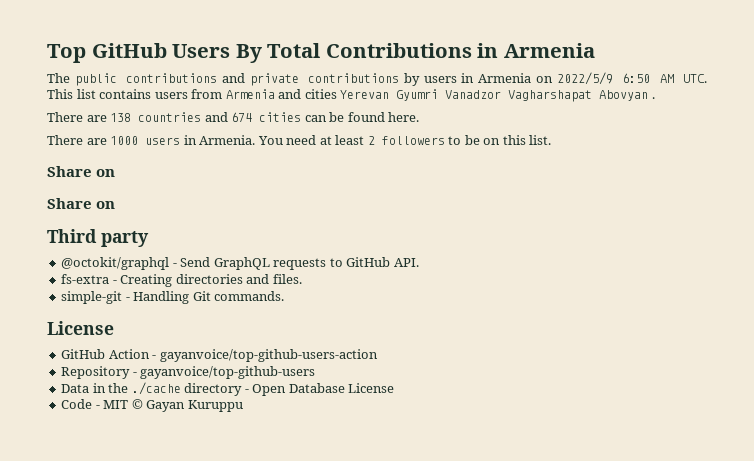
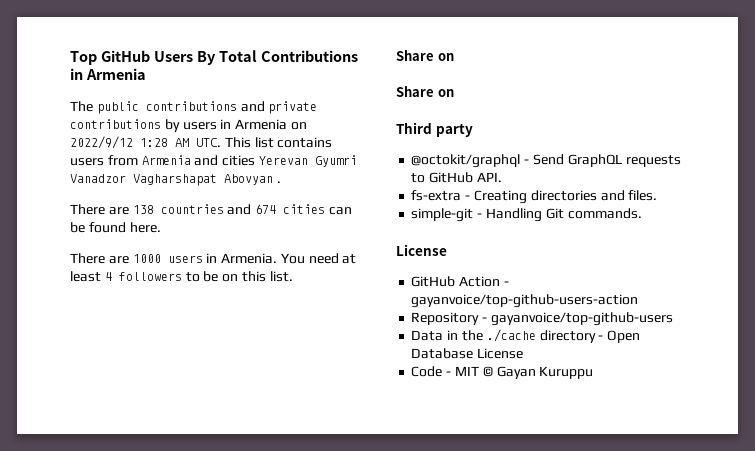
- The public contributions and private contributions by users in Armenia on 2022/5/9 6:50 AM UTC. This list contains users from Armenia and cities Yerevan Gyumri Vanadzor Vagharshapat Abovyan .
+ The public contributions and private contributions by users in Armenia on 2022/9/12 1:28 AM UTC. This list contains users from Armenia and cities Yerevan Gyumri Vanadzor Vagharshapat Abovyan .
- You need at least 2 followers to be on this list.
+ You need at least 4 followers to be on this list.

